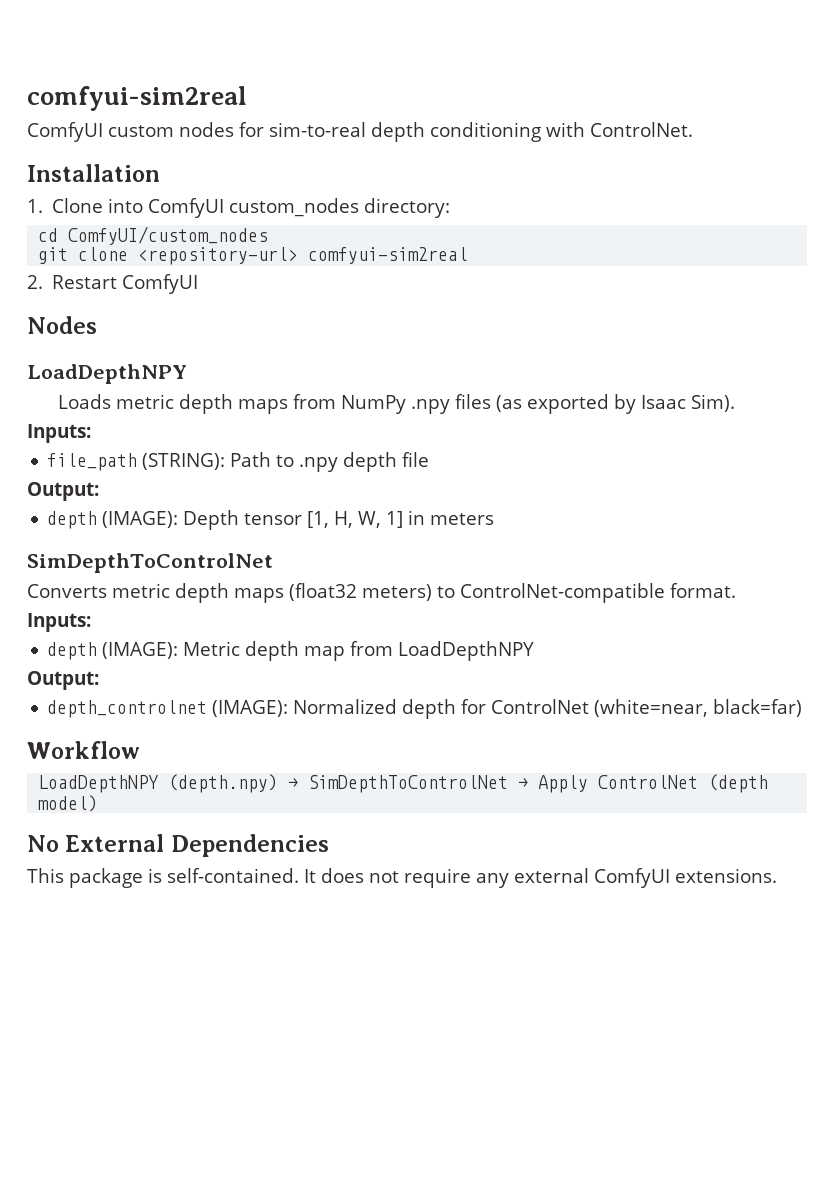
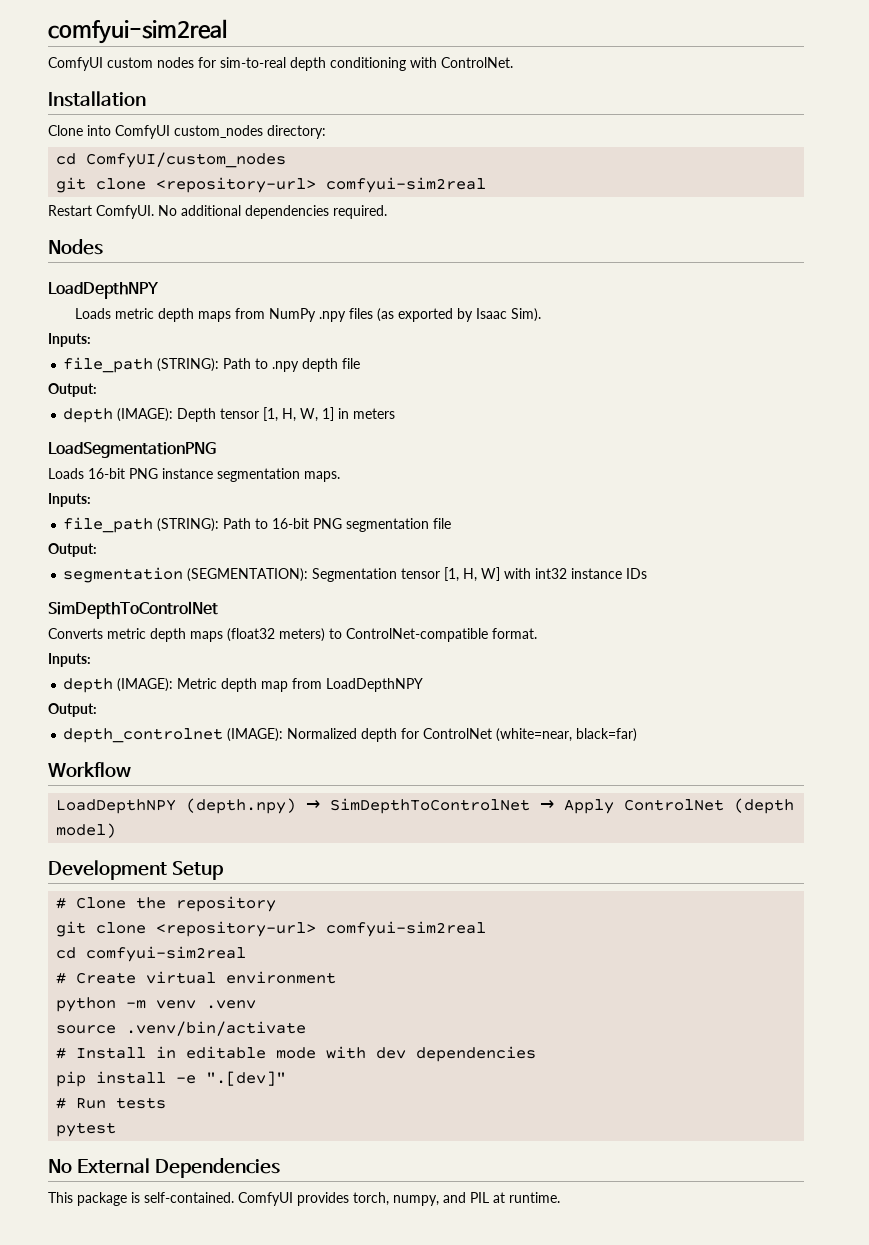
- 1. Clone into ComfyUI custom_nodes directory:
+ Clone into ComfyUI custom_nodes directory:
- 2. Restart ComfyUI
+ Restart ComfyUI. No additional dependencies required.
+ LoadSegmentationPNG
+ Loads 16-bit PNG instance segmentation maps.
+ Inputs:
+ file_path (STRING): Path to 16-bit PNG segmentation file
+ Output:
+ segmentation (SEGMENTATION): Segmentation tensor [1, H, W] with int32 instance IDs
+ Development Setup
+ # Clone the repository
+ git clone <repository-url> comfyui-sim2real
+ cd comfyui-sim2real
+ # Create virtual environment
+ python -m venv .venv
+ source .venv/bin/activate
+ # Install in editable mode with dev dependencies
+ pip install -e ".[dev]"
+ # Run tests
+ pytest
- It does not require any external ComfyUI extensions.
+ ComfyUI provides torch, numpy, and PIL at runtime.

